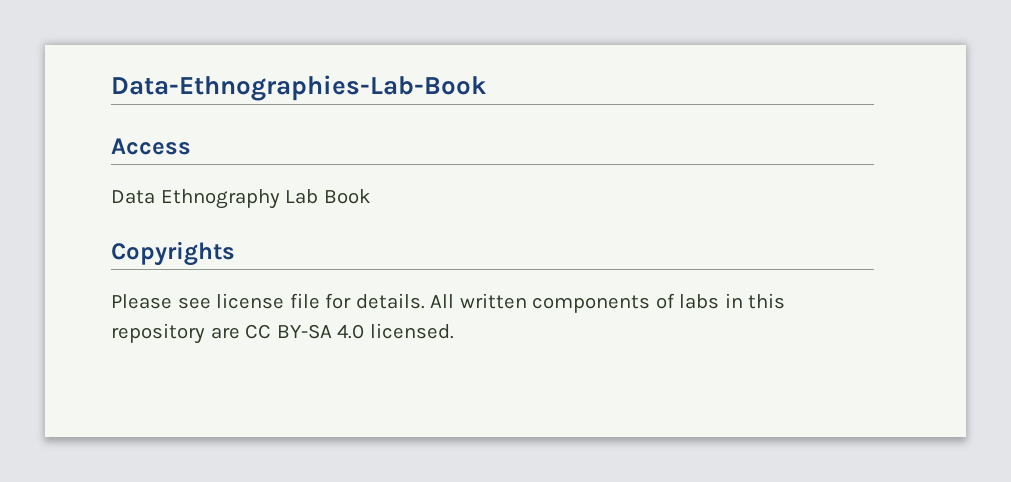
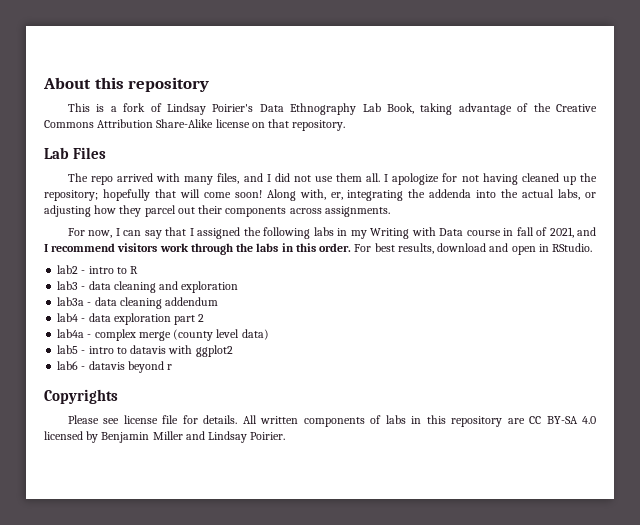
- Data-Ethnographies-Lab-Book
- Access
- Data Ethnography Lab Book
+ About this repository
+ This is a fork of Lindsay Poirier's Data Ethnography Lab Book, taking advantage of the Creative Commons Attribution Share-Alike license on that repository.
+ Lab Files
+ The repo arrived with many files, and I did not use them all. I apologize for not having cleaned up the repository; hopefully that will come soon! Along with, er, integrating the addenda into the actual labs, or adjusting how they parcel out their components across assignments.
+ For now, I can say that I assigned the following labs in my Writing with Data course in fall of 2021, and I recommend visitors work through the labs in this order. For best results, download and open in RStudio.
+ lab2 - intro to R
+ lab3 - data cleaning and exploration
+ lab3a - data cleaning addendum
+ lab4 - data exploration part 2
+ lab4a - complex merge (county level data)
+ lab5 - intro to datavis with ggplot2
+ lab6 - datavis beyond r
- All written components of labs in this repository are CC BY-SA 4.0 licensed.
+ All written components of labs in this repository are CC BY-SA 4.0 licensed by Benjamin Miller and Lindsay Poirier.

